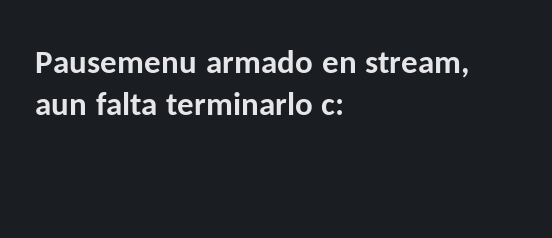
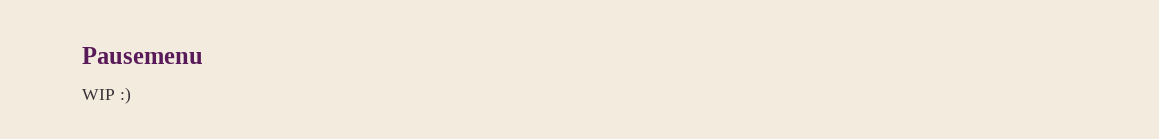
- Pausemenu armado en stream, aun falta terminarlo c:
+ Pausemenu
+ WIP :)

